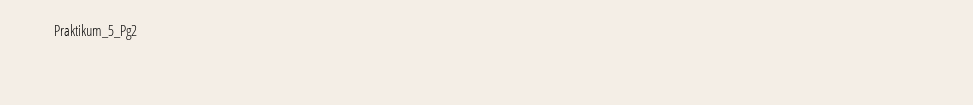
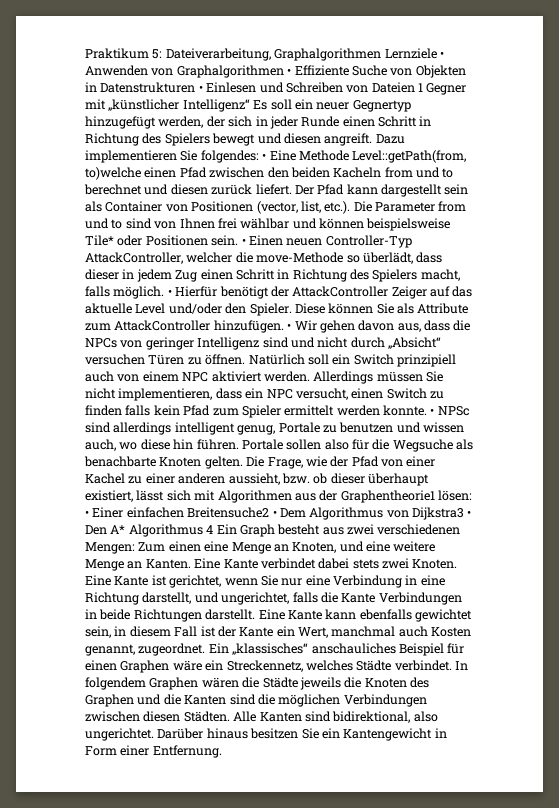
- Praktikum_5_Pg2
+ Praktikum 5: Dateiverarbeitung, Graphalgorithmen Lernziele • Anwenden von Graphalgorithmen • Effiziente Suche von Objekten in Datenstrukturen • Einlesen und Schreiben von Dateien 1 Gegner mit „künstlicher Intelligenz“ Es soll ein neuer Gegnertyp hinzugefügt werden, der sich in jeder Runde einen Schritt in Richtung des Spielers bewegt und diesen angreift. Dazu implementieren Sie folgendes: • Eine Methode Level::getPath(from, to)welche einen Pfad zwischen den beiden Kacheln from und to berechnet und diesen zurück liefert. Der Pfad kann dargestellt sein als Container von Positionen (vector, list, etc.). Die Parameter from und to sind von Ihnen frei wählbar und können beispielsweise Tile* oder Positionen sein. • Einen neuen Controller-Typ AttackController, welcher die move-Methode so überlädt, dass dieser in jedem Zug einen Schritt in Richtung des Spielers macht, falls möglich. • Hierfür benötigt der AttackController Zeiger auf das aktuelle Level und/oder den Spieler. Diese können Sie als Attribute zum AttackController hinzufügen. • Wir gehen davon aus, dass die NPCs von geringer Intelligenz sind und nicht durch „Absicht“ versuchen Türen zu öffnen. Natürlich soll ein Switch prinzipiell auch von einem NPC aktiviert werden. Allerdings müssen Sie nicht implementieren, dass ein NPC versucht, einen Switch zu finden falls kein Pfad zum Spieler ermittelt werden konnte. • NPSc sind allerdings intelligent genug, Portale zu benutzen und wissen auch, wo diese hin führen. Portale sollen also für die Wegsuche als benachbarte Knoten gelten. Die Frage, wie der Pfad von einer Kachel zu einer anderen aussieht, bzw. ob dieser überhaupt existiert, lässt sich mit Algorithmen aus der Graphentheorie1 lösen: • Einer einfachen Breitensuche2 • Dem Algorithmus von Dijkstra3 • Den A* Algorithmus 4 Ein Graph besteht aus zwei verschiedenen Mengen: Zum einen eine Menge an Knoten, und eine weitere Menge an Kanten. Eine Kante verbindet dabei stets zwei Knoten. Eine Kante ist gerichtet, wenn Sie nur eine Verbindung in eine Richtung darstellt, und ungerichtet, falls die Kante Verbindungen in beide Richtungen darstellt. Eine Kante kann ebenfalls gewichtet sein, in diesem Fall ist der Kante ein Wert, manchmal auch Kosten genannt, zugeordnet. Ein „klassisches“ anschauliches Beispiel für einen Graphen wäre ein Streckennetz, welches Städte verbindet. In folgendem Graphen wären die Städte jeweils die Knoten des Graphen und die Kanten sind die möglichen Verbindungen zwischen diesen Städten. Alle Kanten sind bidirektional, also ungerichtet. Darüber hinaus besitzen Sie ein Kantengewicht in Form einer Entfernung.

